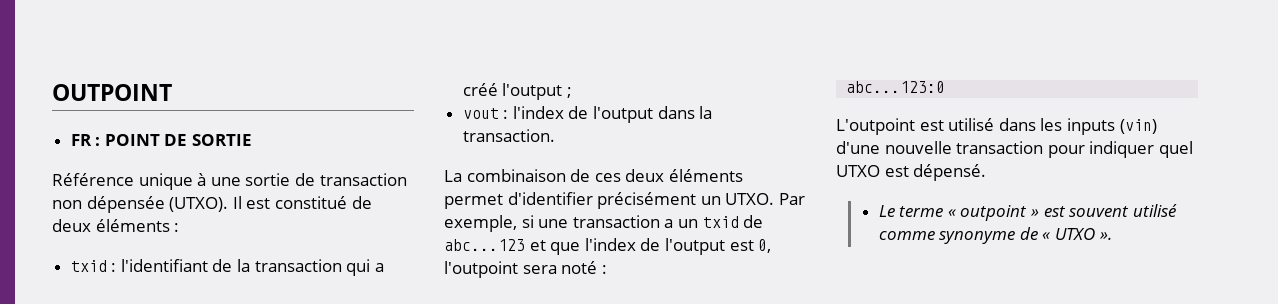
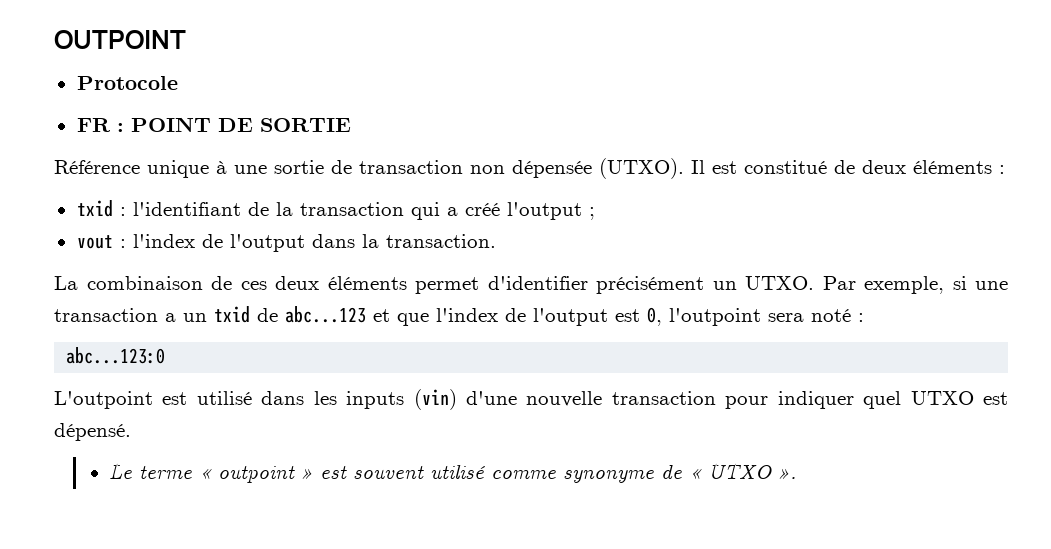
+ Protocole

